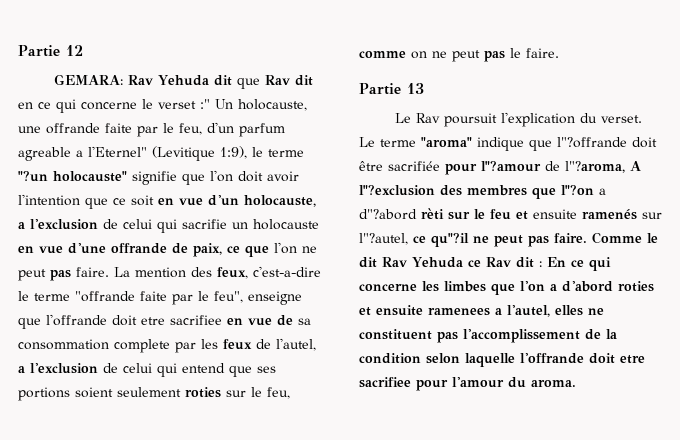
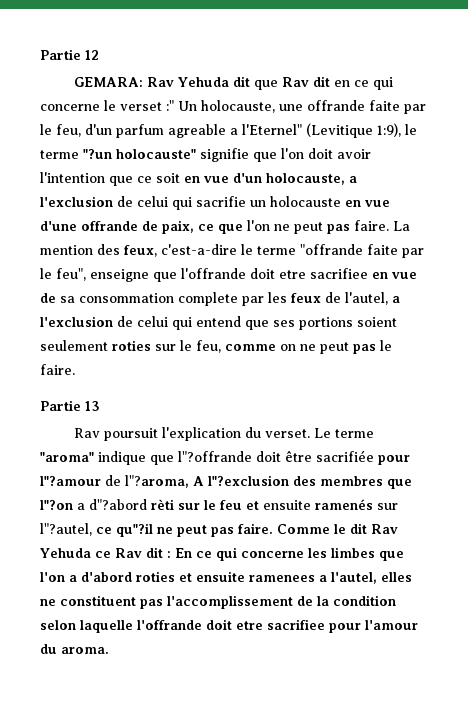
- Le Rav poursuit l'explication du verset.
+ Rav poursuit l'explication du verset.

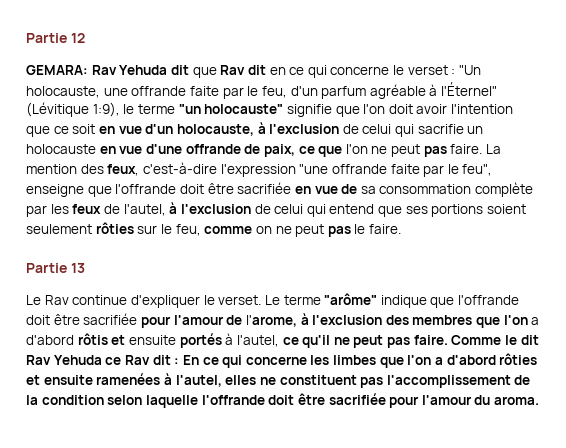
- GEMARA: Rav Yehuda dit que Rav dit en ce qui concerne le verset :" Un holocauste, une offrande faite par le feu, d'un parfum agreable a l'Eternel" (Levitique 1:9), le terme "?un holocauste" signifie que l'on doit avoir l'intention que ce soit en vue d'un holocauste, a l'exclusion de celui qui sacrifie un holocauste en vue d'une offrande de paix, ce que l'on ne peut pas faire.
+ GEMARA: Rav Yehuda dit que Rav dit en ce qui concerne le verset : "Un holocauste, une offrande faite par le feu, d'un parfum agréable à l'Éternel" (Lévitique 1:9), le terme "un holocauste" signifie que l'on doit avoir l'intention que ce soit en vue d'un holocauste, à l'exclusion de celui qui sacrifie un holocauste en vue d'une offrande de paix, ce que l'on ne peut pas faire.
- La mention des feux, c'est-a-dire le terme "offrande faite par le feu", enseigne que l'offrande doit etre sacrifiee en vue de sa consommation complete par les feux de l'autel, a l'exclusion de celui qui entend que ses portions soient seulement roties sur le feu, comme on ne peut pas le faire.
+ La mention des feux, c'est-à-dire l'expression "une offrande faite par le feu", enseigne que l'offrande doit être sacrifiée en vue de sa consommation complète par les feux de l'autel, à l'exclusion de celui qui entend que ses portions soient seulement rôties sur le feu, comme on ne peut pas le faire.
- Rav poursuit l'explication du verset.
+ Le Rav continue d'expliquer le verset.
- Le terme "aroma" indique que l"?offrande doit être sacrifiée pour l"?amour de l"?aroma, A l"?exclusion des membres que l"?on a d"?abord rèti sur le feu et ensuite ramenés sur l"?autel, ce qu"?il ne peut pas faire.
+ Le terme "arôme" indique que l'offrande doit être sacrifiée pour l'amour de l'arome, à l'exclusion des membres que l'on a d'abord rôtis et ensuite portés à l'autel, ce qu'il ne peut pas faire.
- Comme le dit Rav Yehuda ce Rav dit : En ce qui concerne les limbes que l'on a d'abord roties et ensuite ramenees a l'autel, elles ne constituent pas l'accomplissement de la condition selon laquelle l'offrande doit etre sacrifiee pour l'amour du aroma.
+ Comme le dit Rav Yehuda ce Rav dit : En ce qui concerne les limbes que l'on a d'abord rôties et ensuite ramenées à l'autel, elles ne constituent pas l'accomplissement de la condition selon laquelle l'offrande doit être sacrifiée pour l'amour du aroma.

